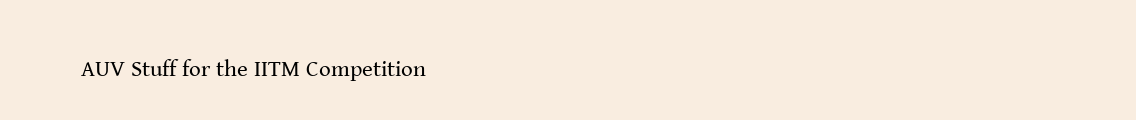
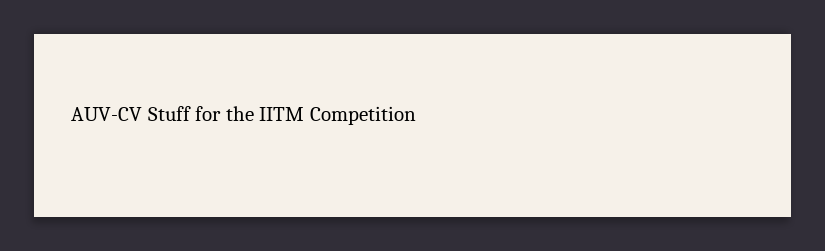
- AUV Stuff for the IITM Competition
+ AUV-CV Stuff for the IITM Competition

